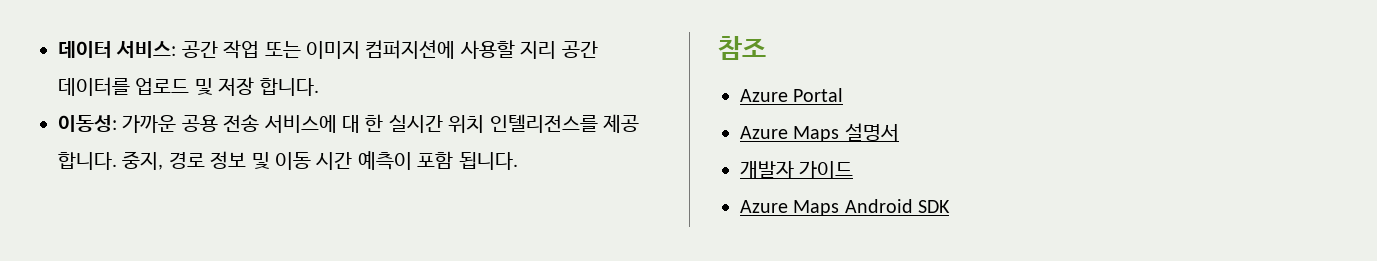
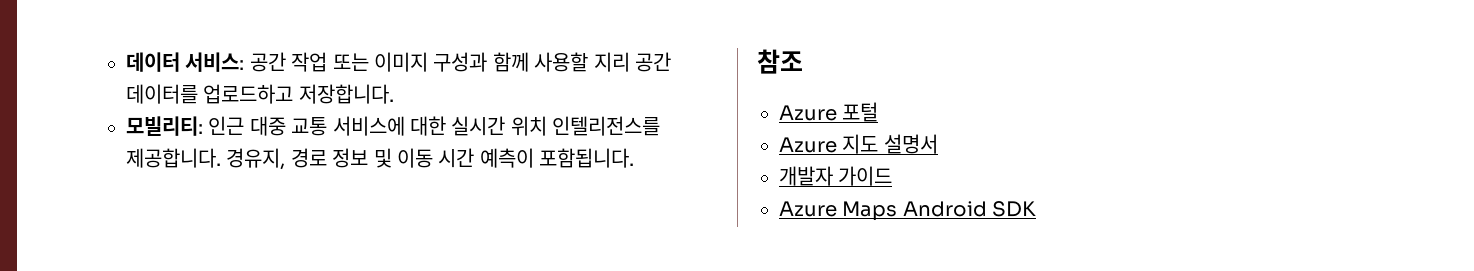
- 데이터 서비스: 공간 작업 또는 이미지 컴퍼지션에 사용할 지리 공간 데이터를 업로드 및 저장 합니다.
- 이동성: 가까운 공용 전송 서비스에 대 한 실시간 위치 인텔리전스를 제공 합니다. 중지, 경로 정보 및 이동 시간 예측이 포함 됩니다.
+ 데이터 서비스: 공간 작업 또는 이미지 구성과 함께 사용할 지리 공간 데이터를 업로드하고 저장합니다.
+ 모빌리티: 인근 대중 교통 서비스에 대한 실시간 위치 인텔리전스를 제공합니다. 경유지, 경로 정보 및 이동 시간 예측이 포함됩니다.
- Azure Portal
- Azure Maps 설명서
+ Azure 포털
+ Azure 지도 설명서

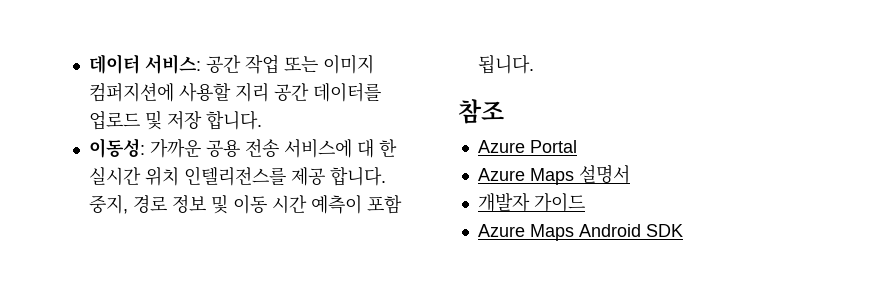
- 데이터 서비스: 공간 작업 또는 이미지 구성과 함께 사용할 지리 공간 데이터를 업로드하고 저장합니다.
- 모빌리티: 인근 대중 교통 서비스에 대한 실시간 위치 인텔리전스를 제공합니다. 경유지, 경로 정보 및 이동 시간 예측이 포함됩니다.
+ 데이터 서비스: 공간 작업 또는 이미지 컴퍼지션에 사용할 지리 공간 데이터를 업로드 및 저장 합니다.
+ 이동성: 가까운 공용 전송 서비스에 대 한 실시간 위치 인텔리전스를 제공 합니다. 중지, 경로 정보 및 이동 시간 예측이 포함 됩니다.
- Azure 포털
- Azure 지도 설명서
+ Azure Portal
+ Azure Maps 설명서

